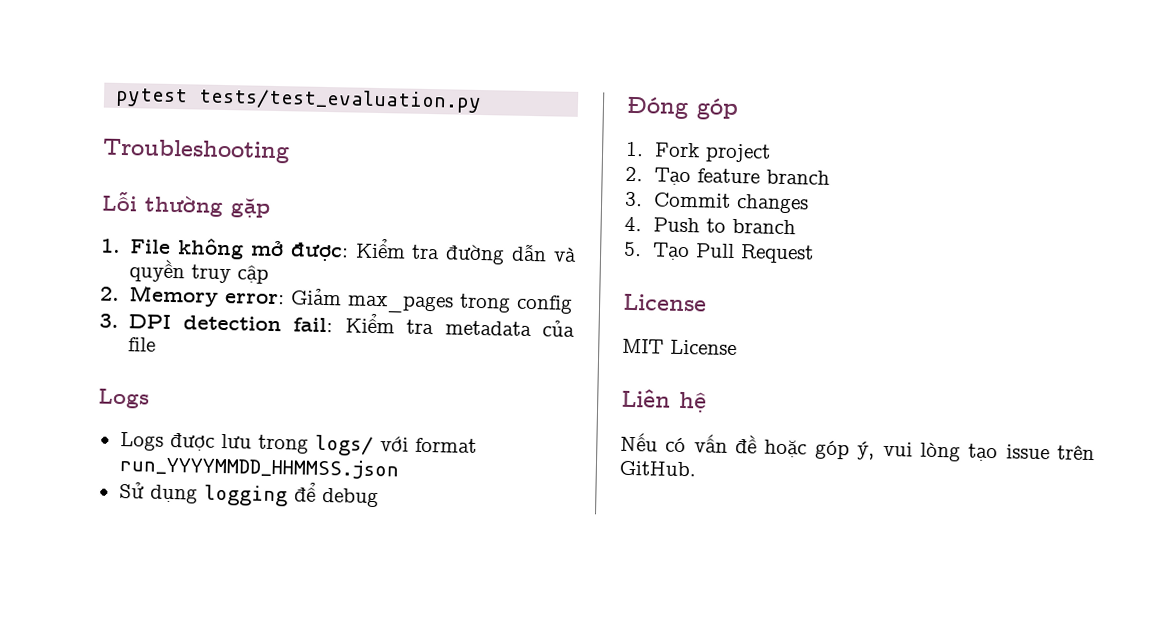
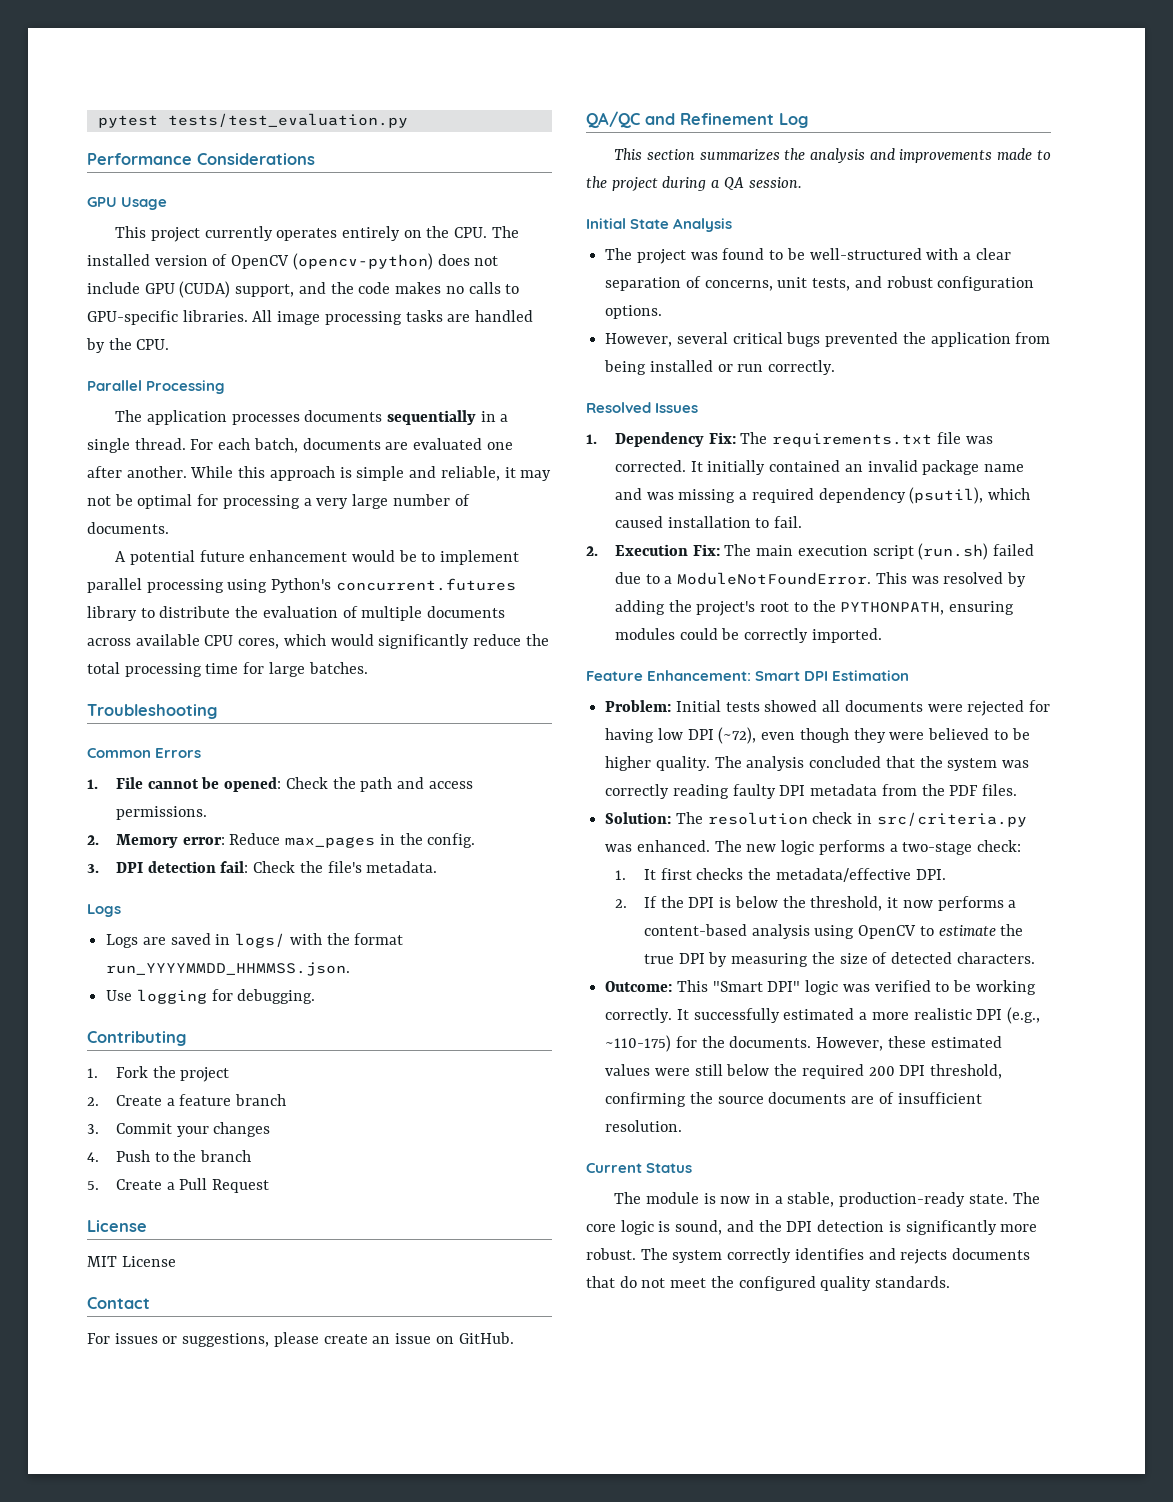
+ Performance Considerations
+ GPU Usage
+ This project currently operates entirely on the CPU. The installed version of OpenCV (opencv-python) does not include GPU (CUDA) support, and the code makes no calls to GPU-specific libraries. All image processing tasks are handled by the CPU.
+ Parallel Processing
+ The application processes documents sequentially in a single thread. For each batch, documents are evaluated one after another. While this approach is simple and reliable, it may not be optimal for processing a very large number of documents.
+ A potential future enhancement would be to implement parallel processing using Python's concurrent.futures library to distribute the evaluation of multiple documents across available CPU cores, which would significantly reduce the total processing time for large batches.
  Troubleshooting
- Lỗi thường gặp
- 1. File không mở được: Kiểm tra đường dẫn và quyền truy cập
- 2. Memory error: Giảm max_pages trong config
- 3. DPI detection fail: Kiểm tra metadata của file
+ Common Errors
+ 1. File cannot be opened: Check the path and access permissions.
+ 2. Memory error: Reduce max_pages in the config.
+ 3. DPI detection fail: Check the file's metadata.
  Logs
- Logs được lưu trong logs/ với format run_YYYYMMDD_HHMMSS.json
- Sử dụng logging để debug
- Đóng góp
+ Logs are saved in logs/ with the format run_YYYYMMDD_HHMMSS.json.
+ Use logging for debugging.
+ Contributing
- 1. Fork project
+ 1. Fork the project
- 2. Tạo feature branch
+ 2. Create a feature branch
- 3. Commit changes
+ 3. Commit your changes
- 4. Push to branch
+ 4. Push to the branch
- 5. Tạo Pull Request
+ 5. Create a Pull Request
- Liên hệ
- Nếu có vấn đề hoặc góp ý, vui lòng tạo issue trên GitHub.
+ Contact
+ For issues or suggestions, please create an issue on GitHub.
+ QA/QC and Refinement Log
+ This section summarizes the analysis and improvements made to the project during a QA session.
+ Initial State Analysis
+ The project was found to be well-structured with a clear separation of concerns, unit tests, and robust configuration options.
+ However, several critical bugs prevented the application from being installed or run correctly.
+ Resolved Issues
+ 1. Dependency Fix: The requirements.txt file was corrected. It initially contained an invalid package name and was missing a required dependency (psutil), which caused installation to fail.
+ 2. Execution Fix: The main execution script (run.sh) failed due to a ModuleNotFoundError. This was resolved by adding the project's root to the PYTHONPATH, ensuring modules could be correctly imported.
+ Feature Enhancement: Smart DPI Estimation
+ Problem: Initial tests showed all documents were rejected for having low DPI (~72), even though they were believed to be higher quality. The analysis concluded that the system was correctly reading faulty DPI metadata from the PDF files.
+ Solution: The resolution check in src/criteria.py was enhanced. The new logic performs a two-stage check:
+ 1. It first checks the metadata/effective DPI.
+ 2. If the DPI is below the threshold, it now performs a content-based analysis using OpenCV to estimate the true DPI by measuring the size of detected characters.
+ Outcome: This "Smart DPI" logic was verified to be working correctly. It successfully estimated a more realistic DPI (e.g., ~110-175) for the documents. However, these estimated values were still below the required 200 DPI threshold, confirming the source documents are of insufficient resolution.
+ Current Status
+ The module is now in a stable, production-ready state. The core logic is sound, and the DPI detection is significantly more robust. The system correctly identifies and rejects documents that do not meet the configured quality standards.

